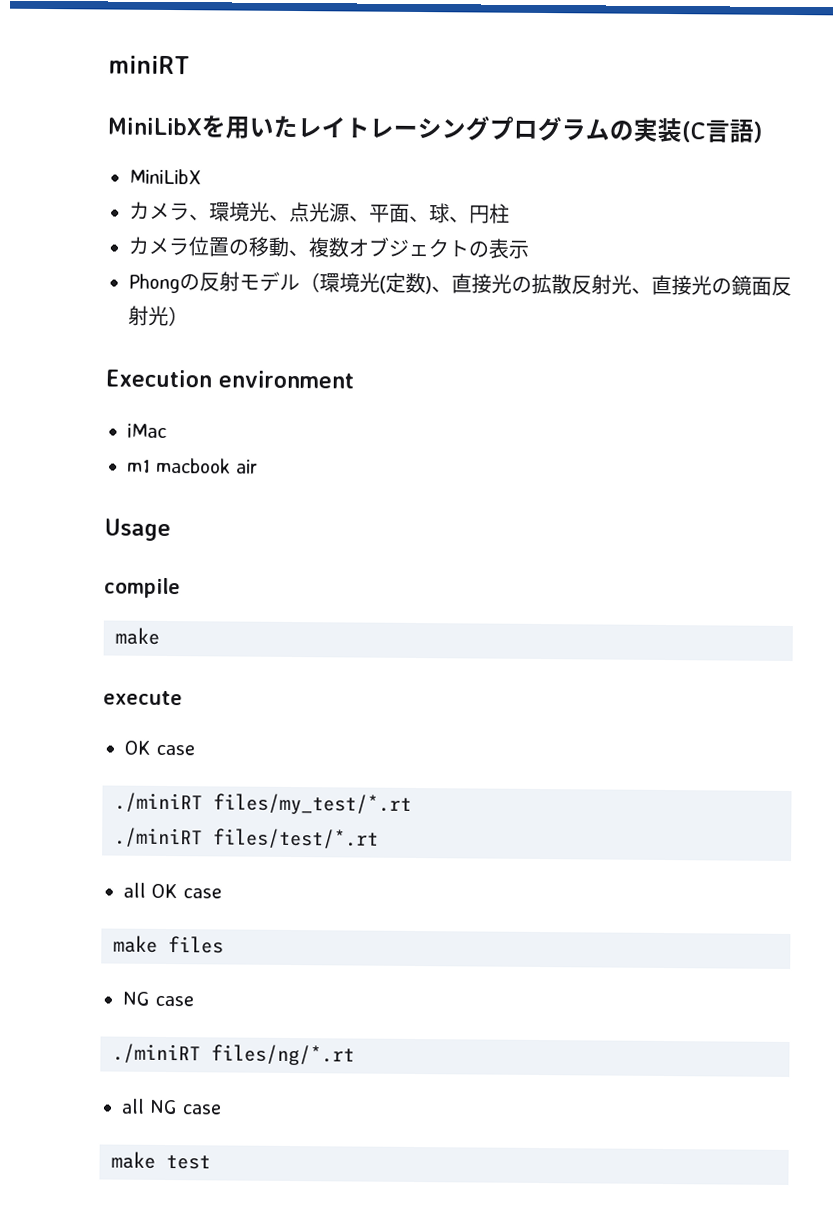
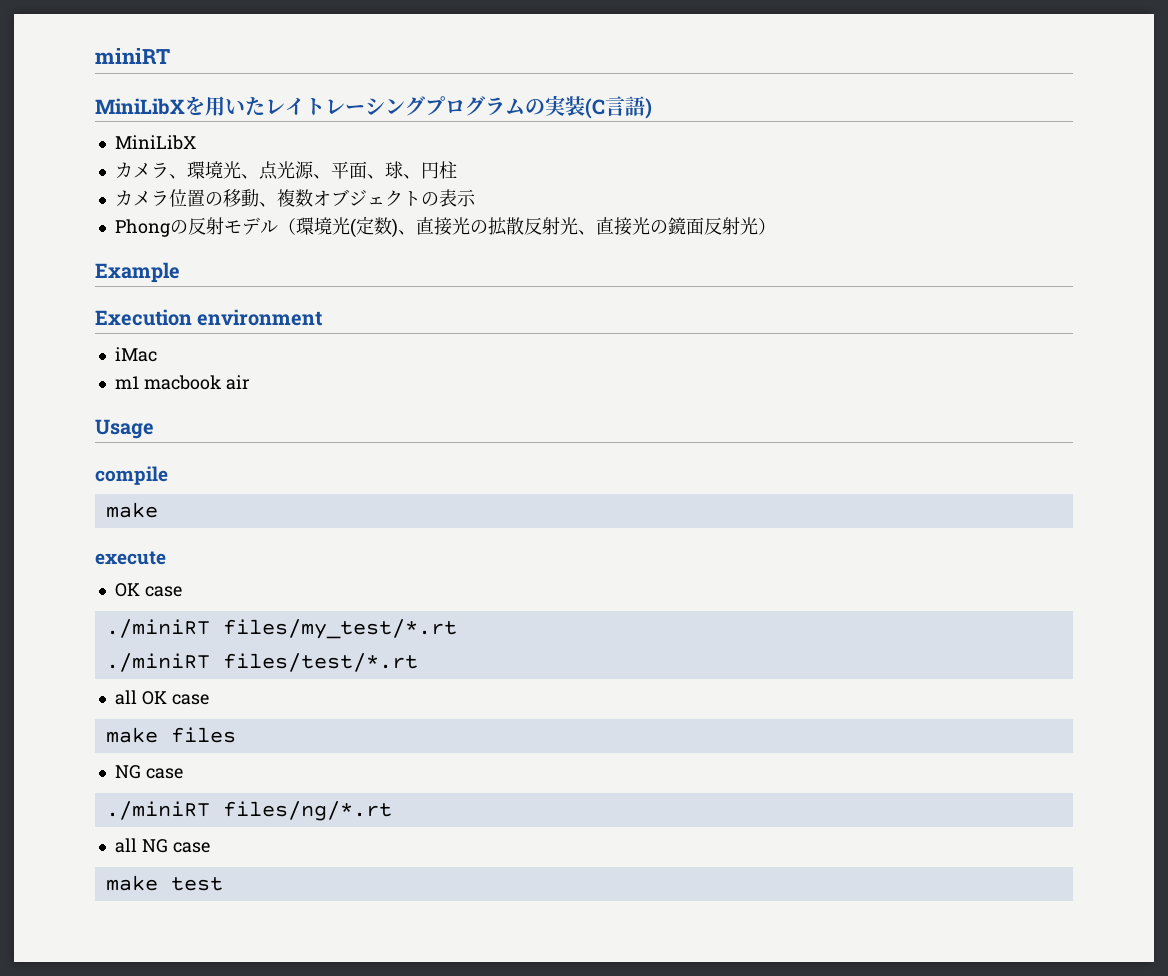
+ Example

